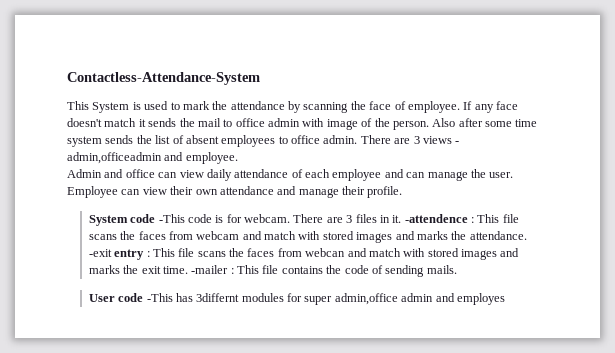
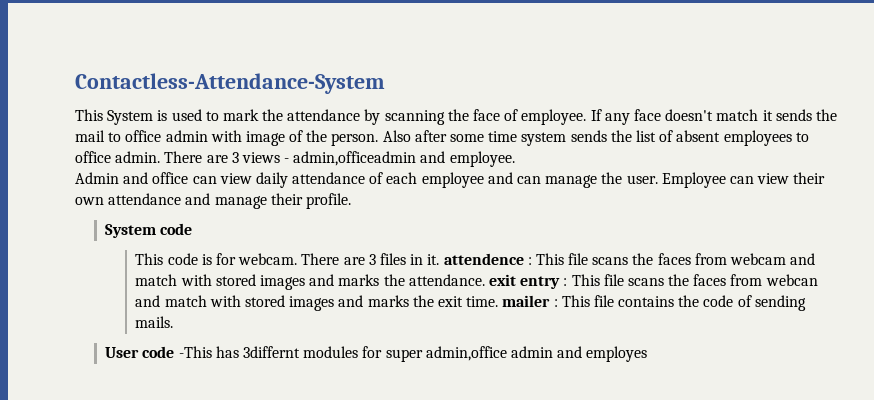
- System code -This code is for webcam.
+ System code
+ This code is for webcam.
- There are 3 files in it. -attendence : This file scans the faces from webcam and match with stored images and marks the attendance. -exit entry : This file scans the faces from webcan and match with stored images and marks the exit time. -mailer : This file contains the code of sending mails.
+ There are 3 files in it. attendence : This file scans the faces from webcam and match with stored images and marks the attendance. exit entry : This file scans the faces from webcan and match with stored images and marks the exit time. mailer : This file contains the code of sending mails.

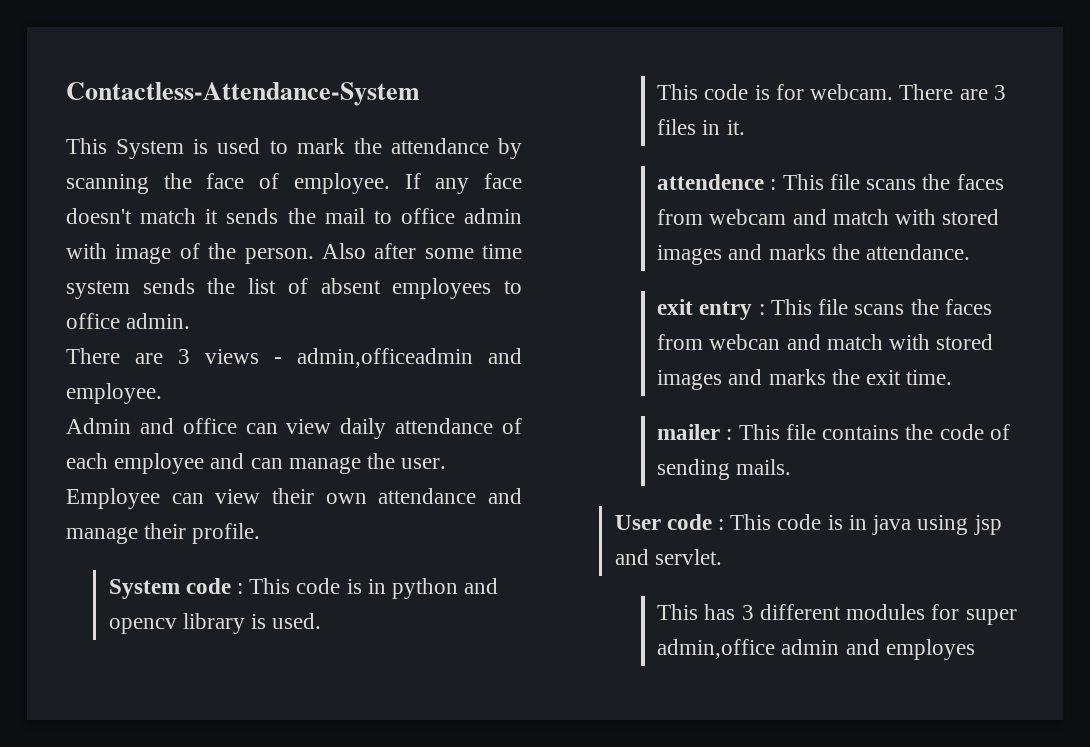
- Also after some time system sends the list of absent employees to office admin. There are 3 views - admin,officeadmin and employee.
+ Also after some time system sends the list of absent employees to office admin.
+ There are 3 views - admin,officeadmin and employee.
- System code
+ System code : This code is in python and opencv library is used.
- There are 3 files in it. attendence : This file scans the faces from webcam and match with stored images and marks the attendance. exit entry : This file scans the faces from webcan and match with stored images and marks the exit time. mailer : This file contains the code of sending mails.
+ There are 3 files in it.
+ attendence : This file scans the faces from webcam and match with stored images and marks the attendance.
+ exit entry : This file scans the faces from webcan and match with stored images and marks the exit time.
+ mailer : This file contains the code of sending mails.
- User code -This has 3differnt modules for super admin,office admin and employes
+ User code : This code is in java using jsp and servlet.
+ This has 3 different modules for super admin,office admin and employes

